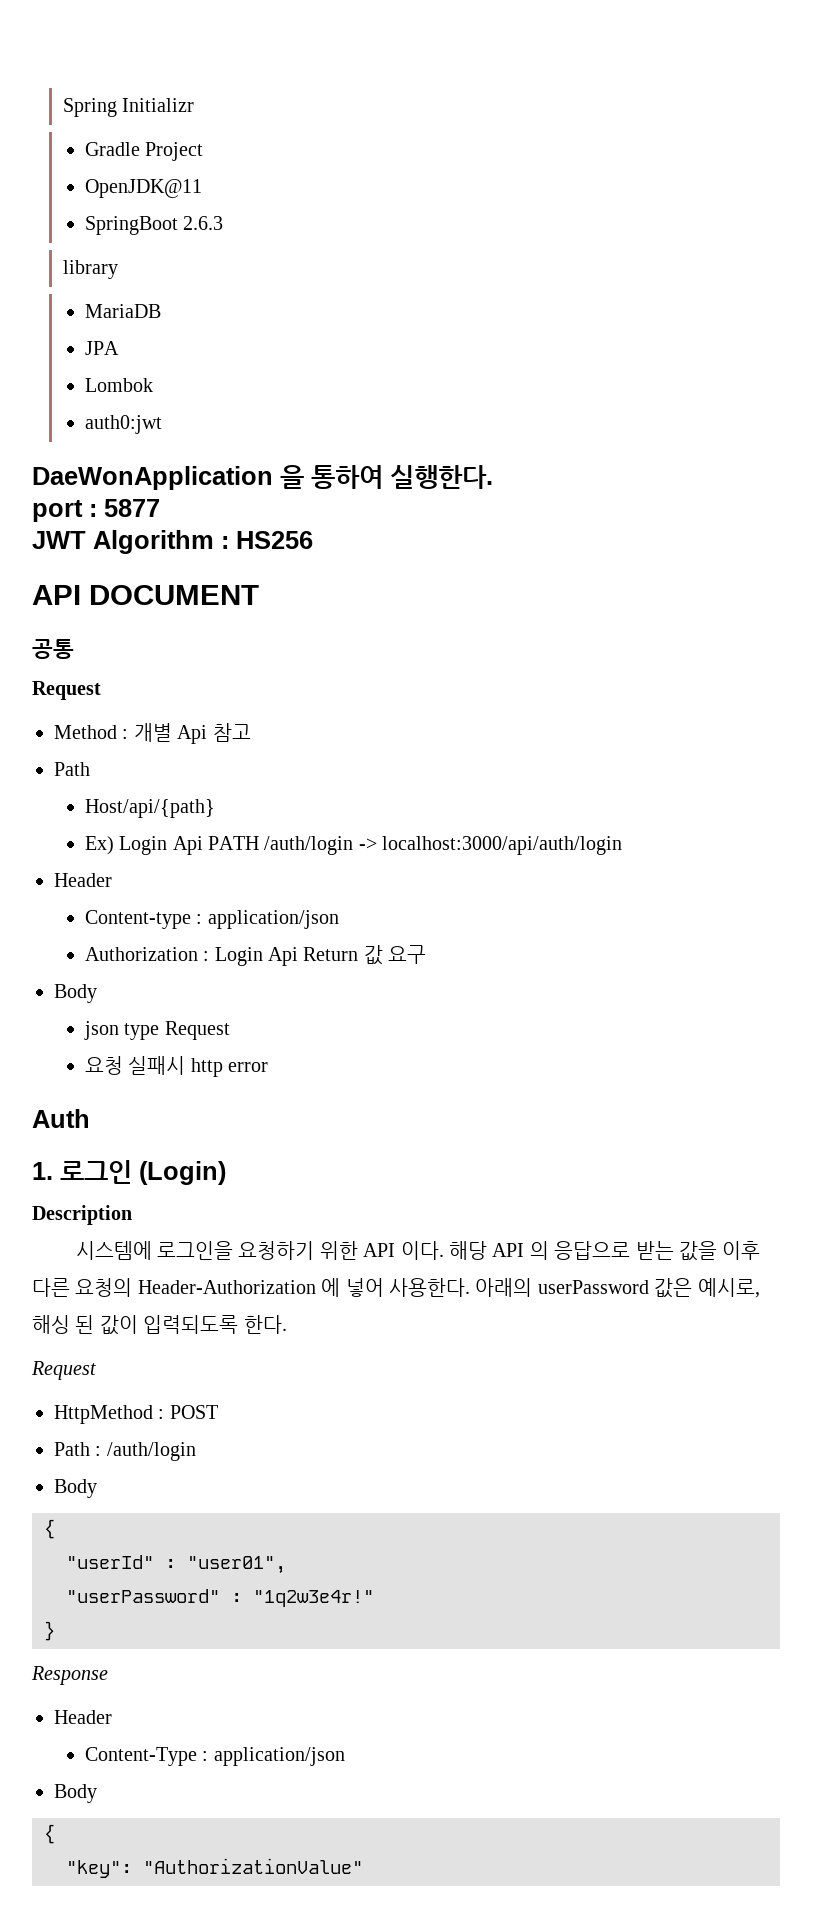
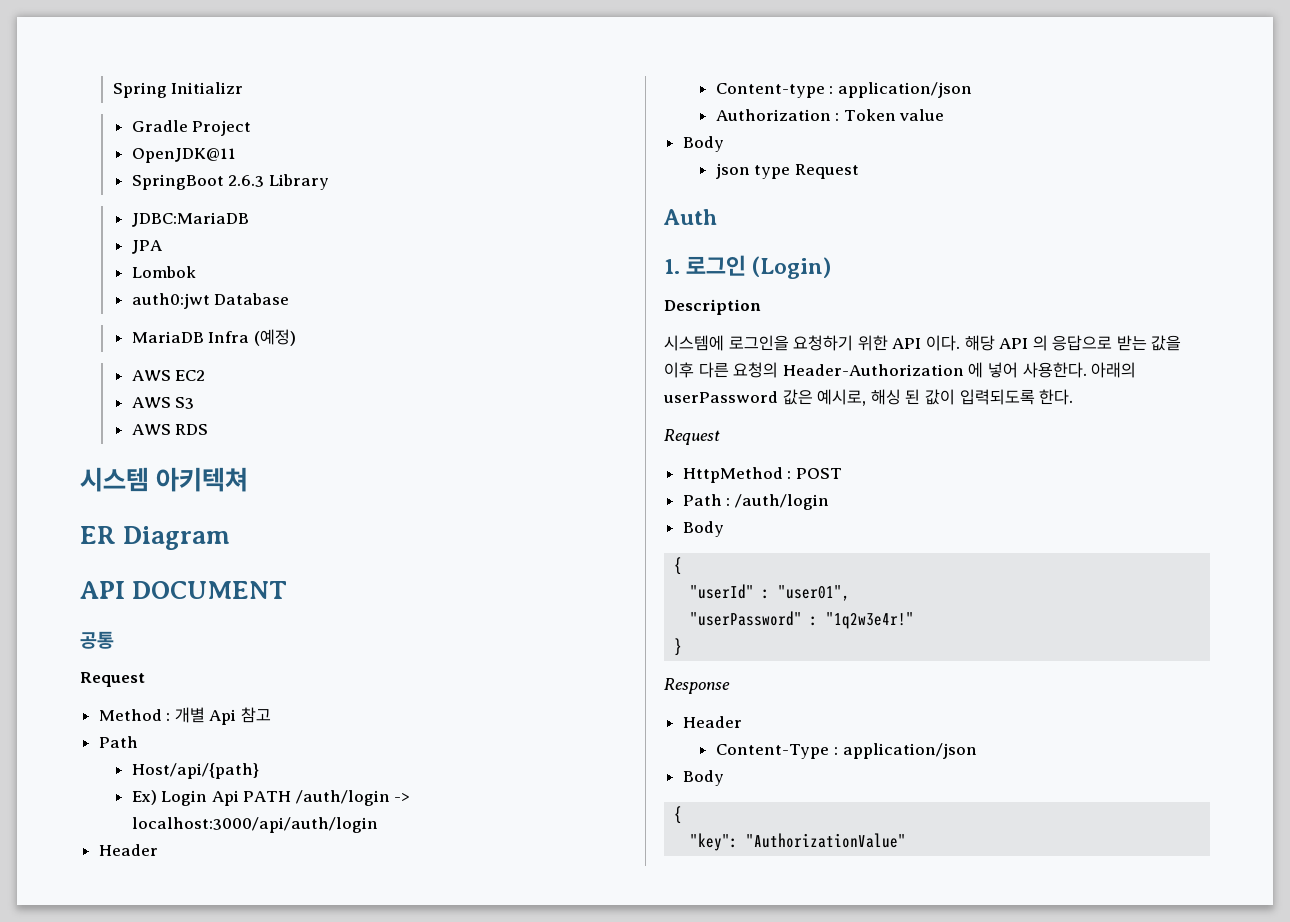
- SpringBoot 2.6.3
- library
- MariaDB
+ SpringBoot 2.6.3 Library
+ JDBC:MariaDB
- auth0:jwt
- DaeWonApplication 을 통하여 실행한다.
- port : 5877
- JWT Algorithm : HS256
+ auth0:jwt Database
+ MariaDB Infra (예정)
+ AWS EC2
+ AWS S3
+ AWS RDS
+ 시스템 아키텍쳐
+ ER Diagram
- Authorization : Login Api Return 값 요구
+ Authorization : Token value
- 요청 실패시 http error

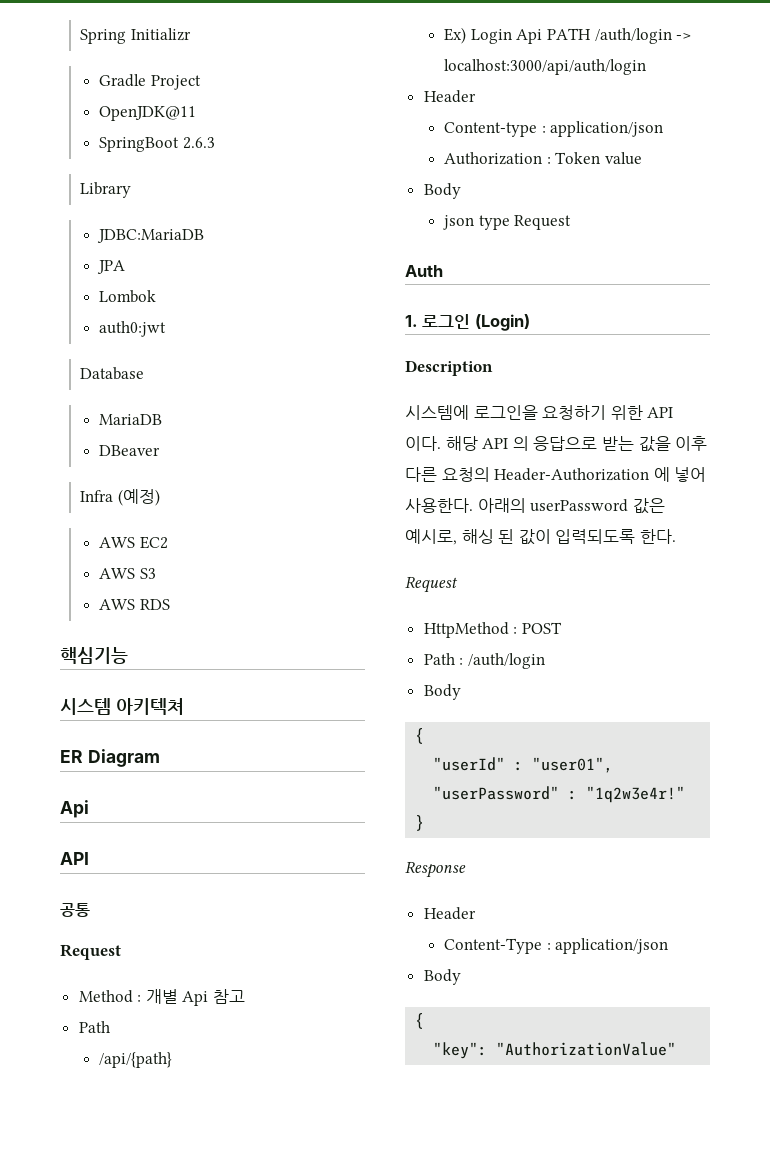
- SpringBoot 2.6.3 Library
+ SpringBoot 2.6.3
+ Library
- auth0:jwt Database
+ auth0:jwt
+ Database
- MariaDB Infra (예정)
+ MariaDB
+ DBeaver
+ Infra (예정)
+ 핵심기능
  ER Diagram
- API DOCUMENT
+ Api
+ API
- Host/api/{path}
+ /api/{path}

